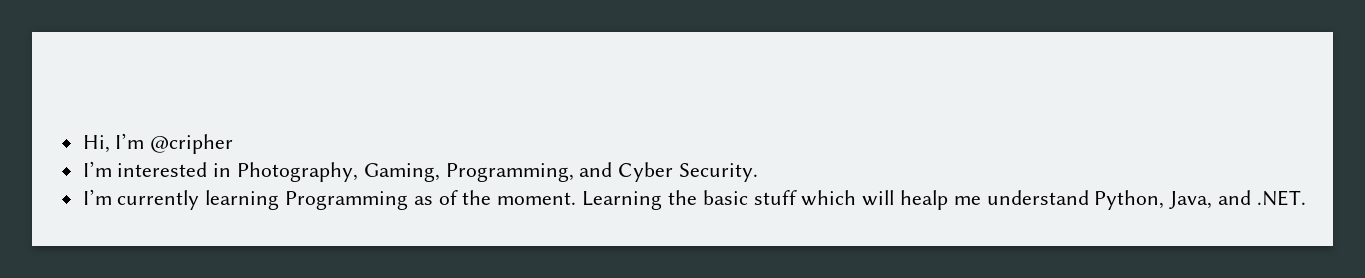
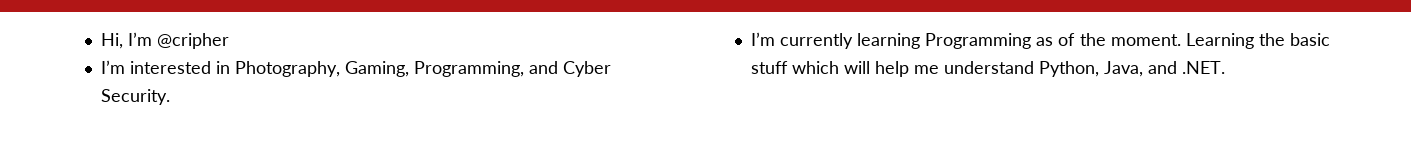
- Learning the basic stuff which will healp me understand Python, Java, and .NET.
+ Learning the basic stuff which will help me understand Python, Java, and .NET.

